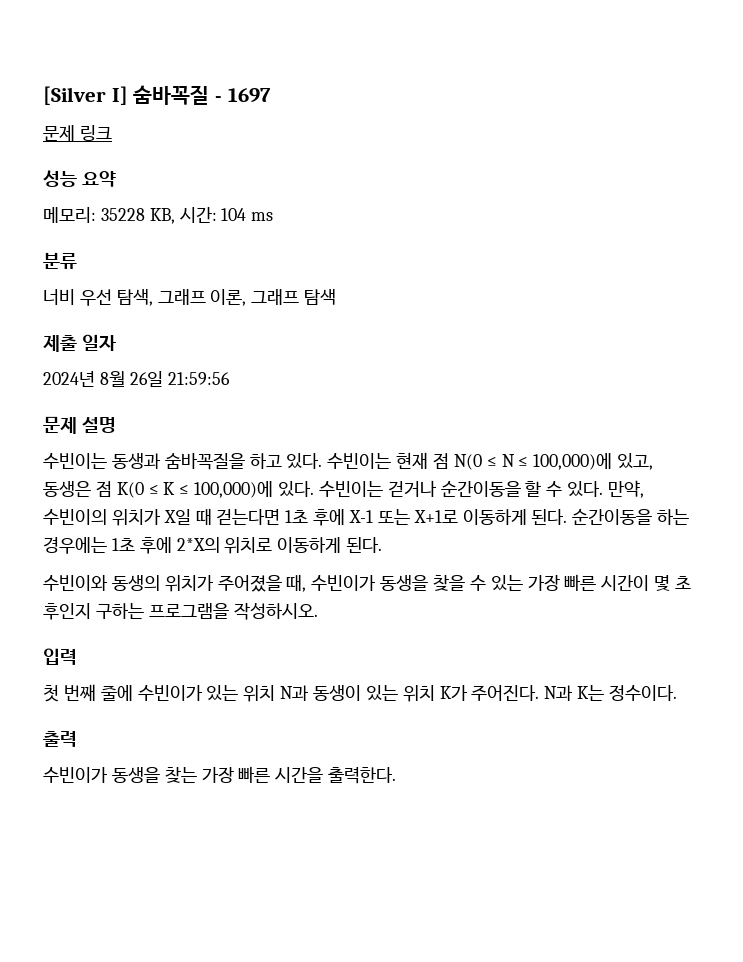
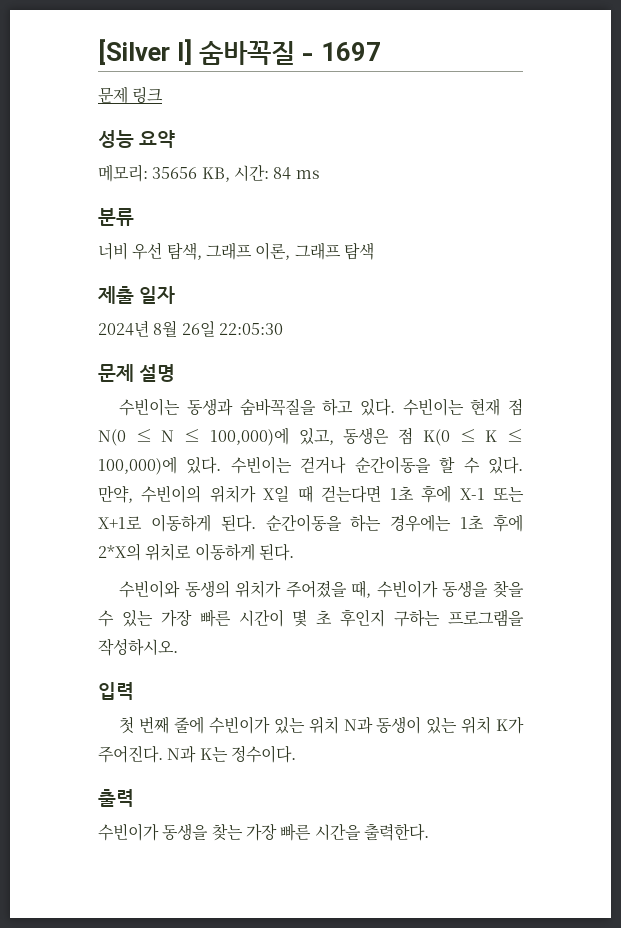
- 메모리: 35228 KB, 시간: 104 ms
+ 메모리: 35656 KB, 시간: 84 ms
- 2024년 8월 26일 21:59:56
+ 2024년 8월 26일 22:05:30

